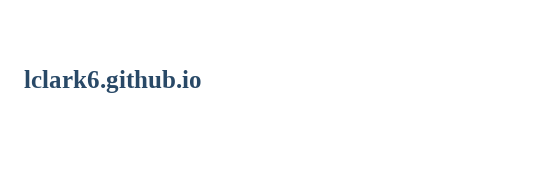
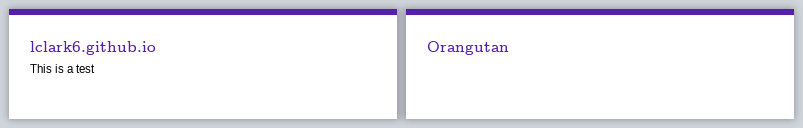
+ This is a test
+ Orangutan

